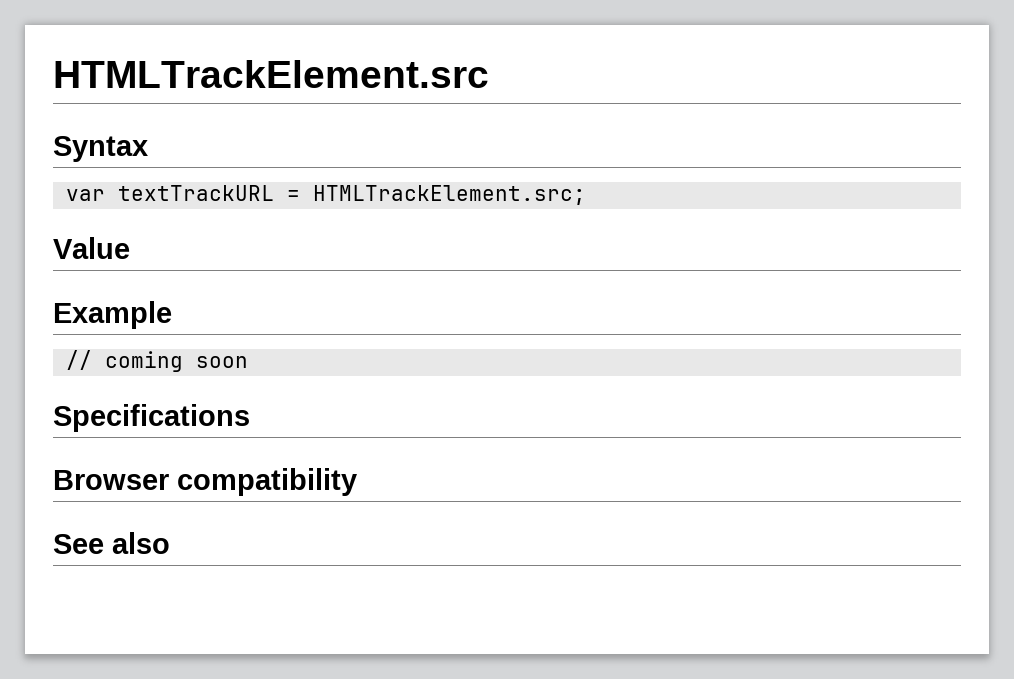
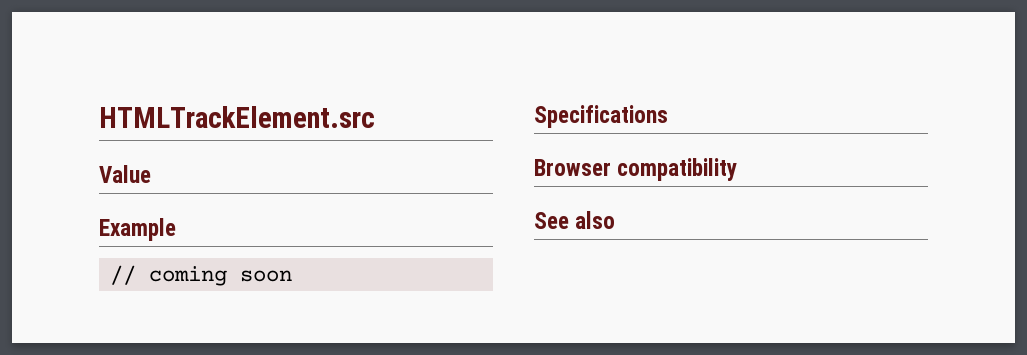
- Syntax
- var textTrackURL = HTMLTrackElement.src;

